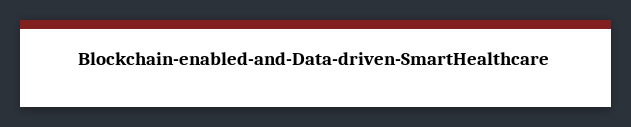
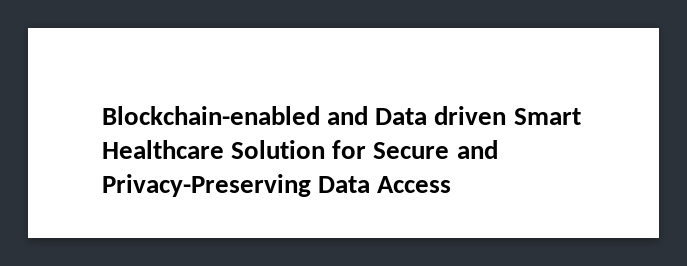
- Blockchain-enabled-and-Data-driven-SmartHealthcare
+ Blockchain-enabled and Data driven Smart Healthcare Solution for Secure and Privacy-Preserving Data Access

